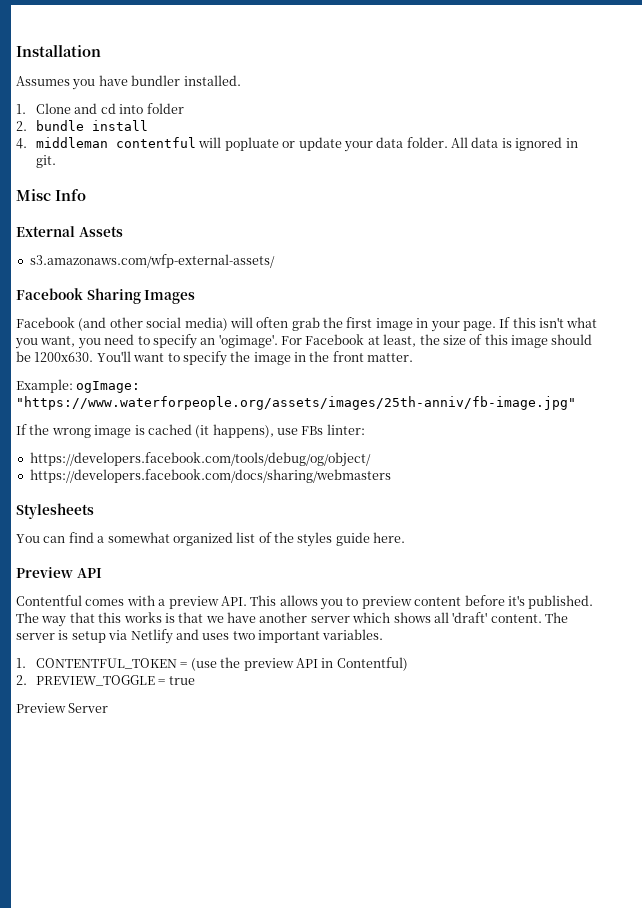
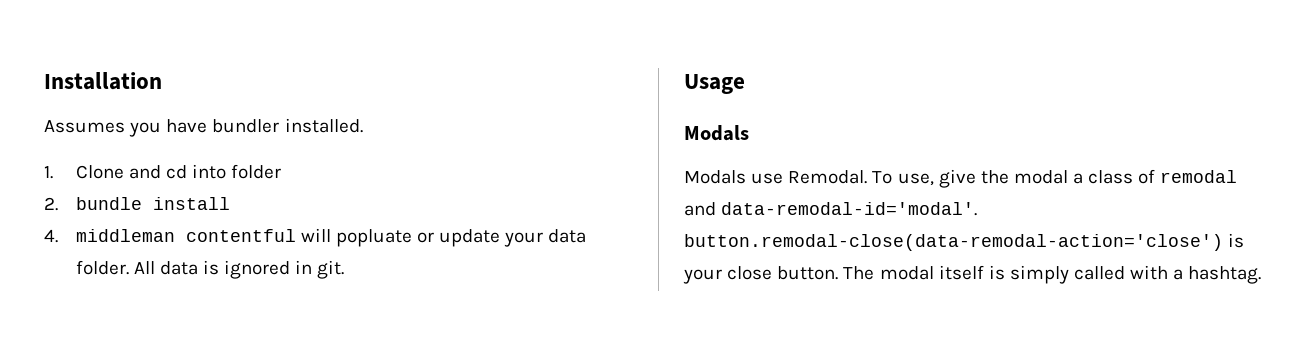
- Misc Info
- External Assets
- s3.amazonaws.com/wfp-external-assets/
- Facebook Sharing Images
- Facebook (and other social media) will often grab the first image in your page. If this isn't what you want, you need to specify an 'ogimage'. For Facebook at least, the size of this image should be 1200x630. You'll want to specify the image in the front matter.
- Example: ogImage: "https://www.waterforpeople.org/assets/images/25th-anniv/fb-image.jpg"
- If the wrong image is cached (it happens), use FBs linter:
- https://developers.facebook.com/tools/debug/og/object/
- https://developers.facebook.com/docs/sharing/webmasters
- Stylesheets
- You can find a somewhat organized list of the styles guide here.
- Preview API
- Contentful comes with a preview API. This allows you to preview content before it's published. The way that this works is that we have another server which shows all 'draft' content. The server is setup via Netlify and uses two important variables.
- 1. CONTENTFUL_TOKEN = (use the preview API in Contentful)
- 2. PREVIEW_TOGGLE = true
- Preview Server
+ Usage
+ Modals
+ Modals use Remodal. To use, give the modal a class of remodal and data-remodal-id='modal'. button.remodal-close(data-remodal-action='close') is your close button. The modal itself is simply called with a hashtag.

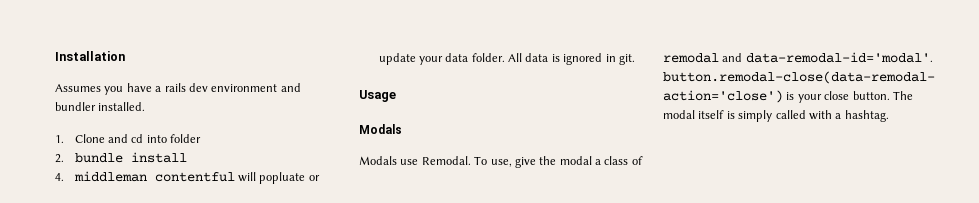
- Assumes you have bundler installed.
+ Assumes you have a rails dev environment and bundler installed.

